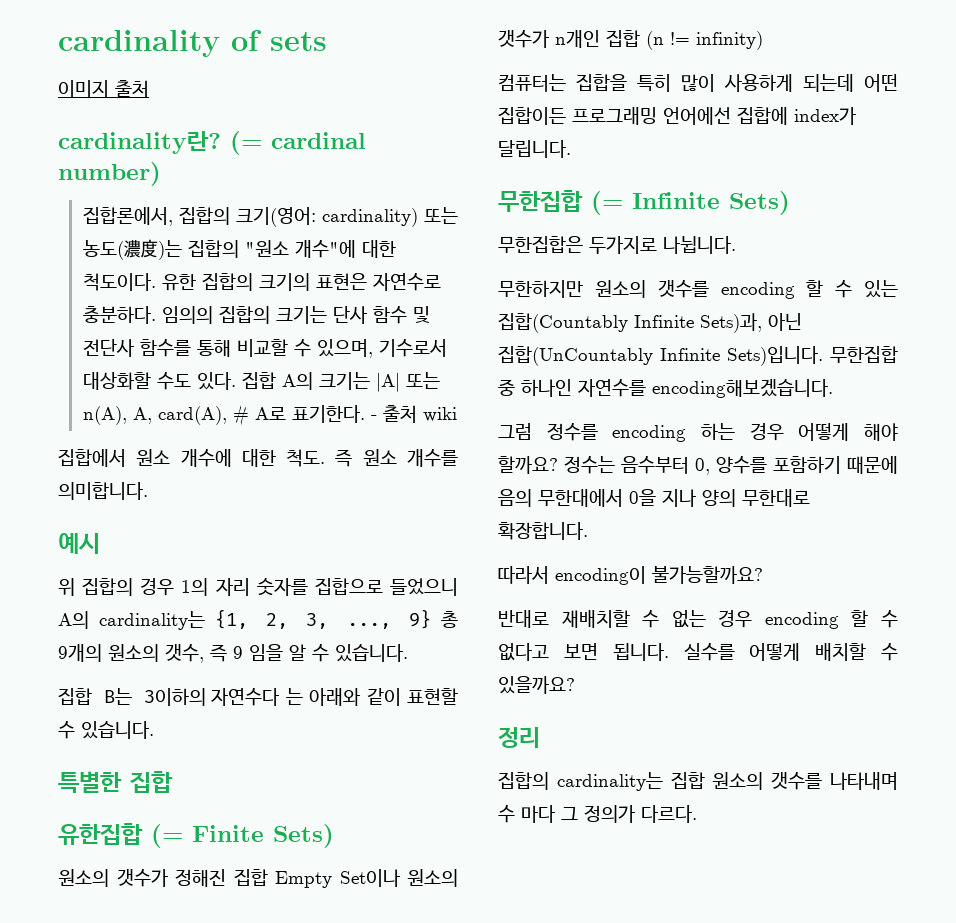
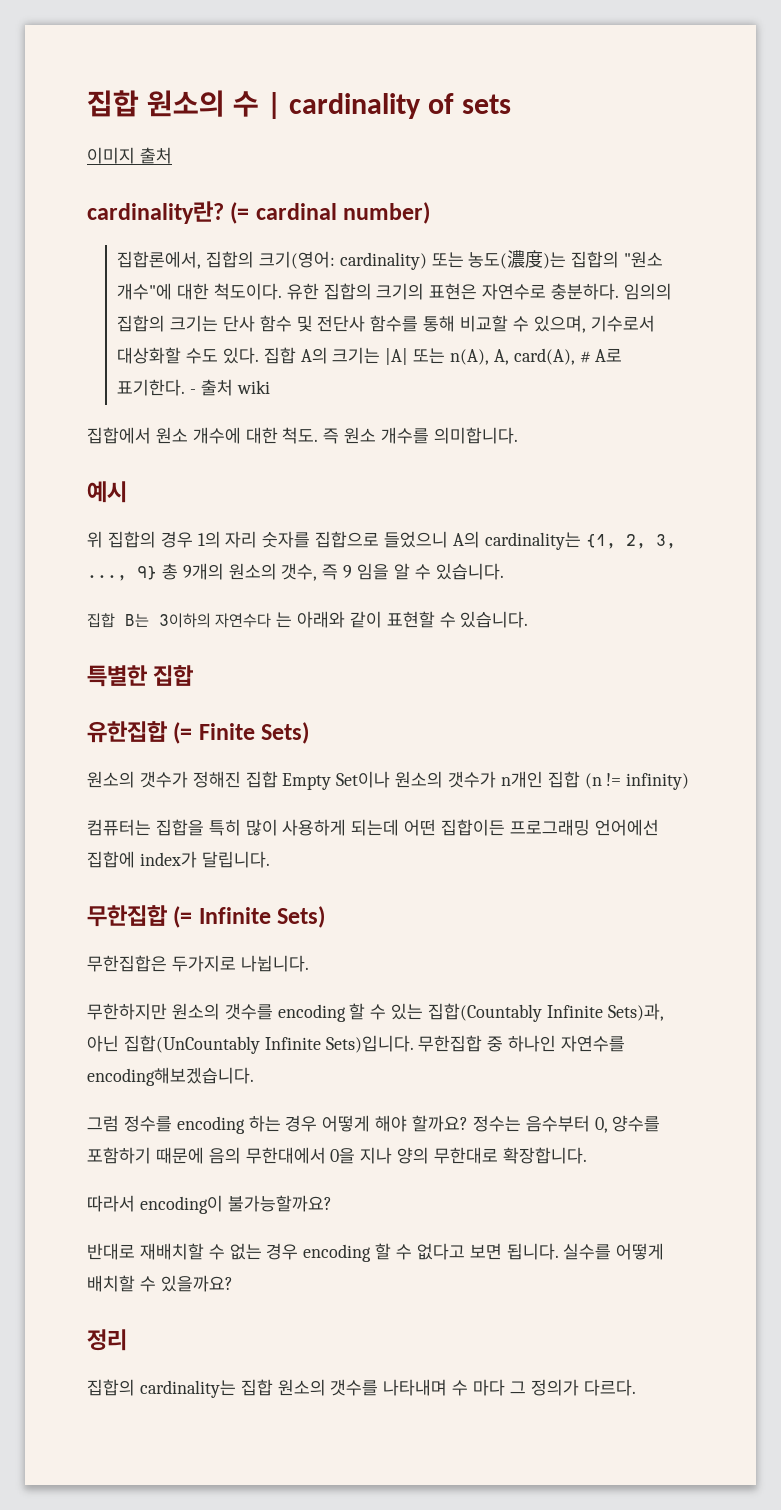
- cardinality of sets
+ 집합 원소의 수 | cardinality of sets

